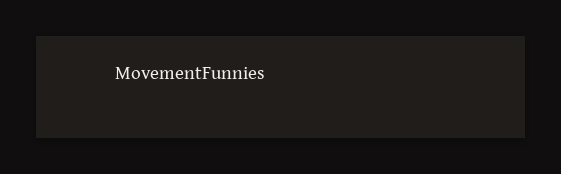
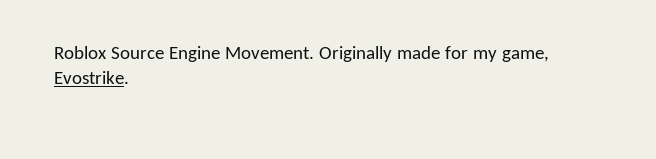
- MovementFunnies
+ Roblox Source Engine Movement. Originally made for my game, Evostrike.

